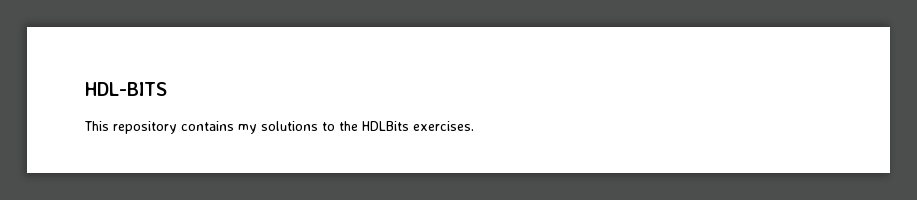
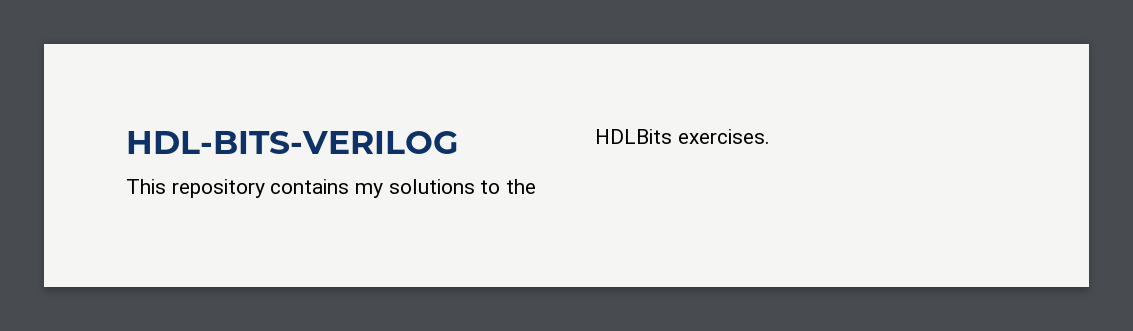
- HDL-BITS
+ HDL-BITS-VERILOG

